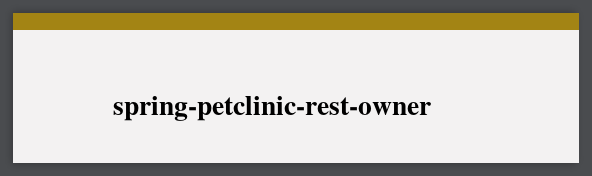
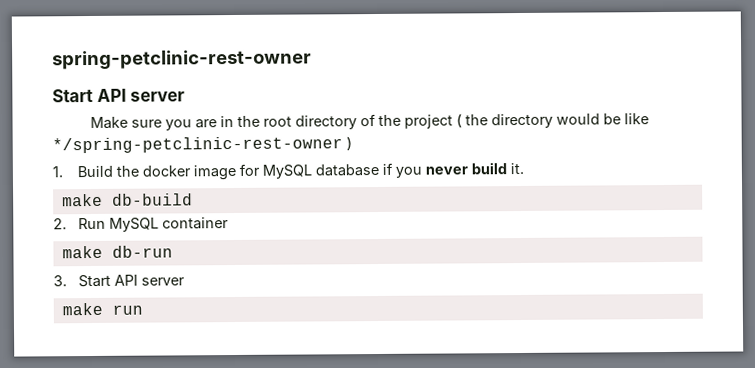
  spring-petclinic-rest-owner
+ Start API server
+ Make sure you are in the root directory of the project ( the directory would be like */spring-petclinic-rest-owner )
+ 1. Build the docker image for MySQL database if you never build it.
+ make db-build
+ 2. Run MySQL container
+ make db-run
+ 3. Start API server
+ make run

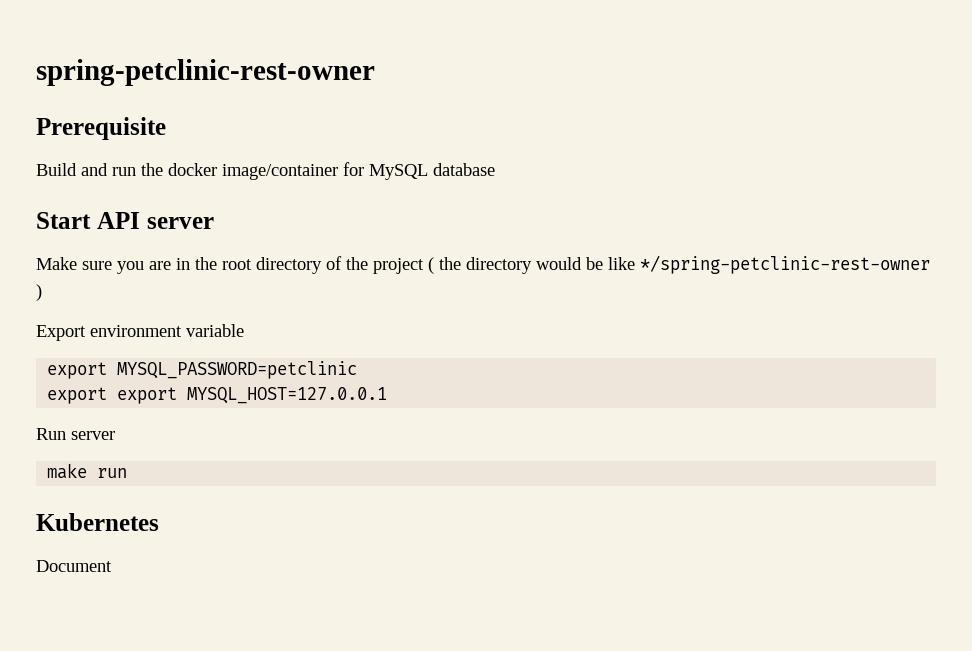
+ Prerequisite
+ Build and run the docker image/container for MySQL database
- 1. Build the docker image for MySQL database if you never build it.
- make db-build
- 2. Run MySQL container
- make db-run
- 3. Start API server
+ Export environment variable
+ export MYSQL_PASSWORD=petclinic
+ export export MYSQL_HOST=127.0.0.1
+ Run server
+ Kubernetes
+ Document

